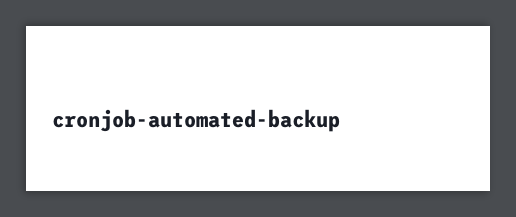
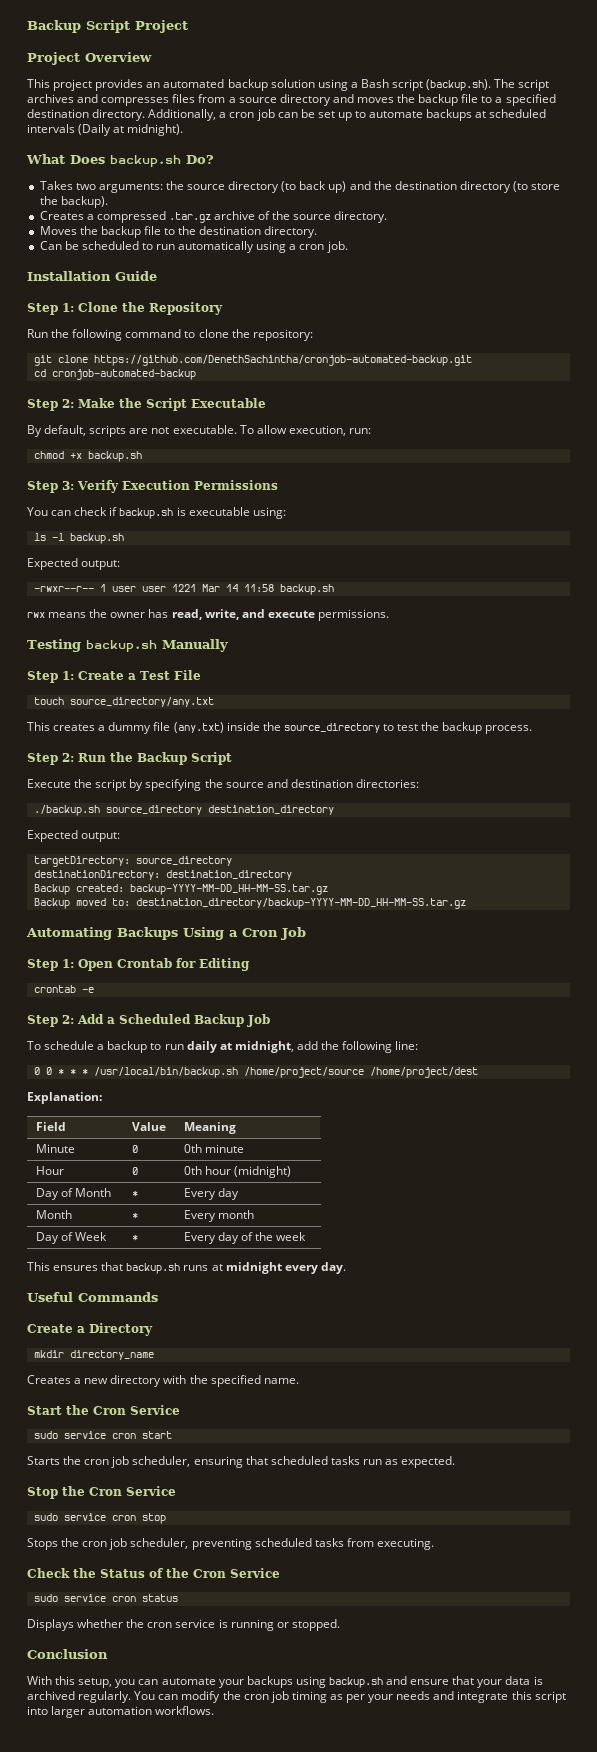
- cronjob-automated-backup
+ Backup Script Project
+ Project Overview
+ This project provides an automated backup solution using a Bash script (backup.sh). The script archives and compresses files from a source directory and moves the backup file to a specified destination directory. Additionally, a cron job can be set up to automate backups at scheduled intervals (Daily at midnight).
+ What Does backup.sh Do?
+ Takes two arguments: the source directory (to back up) and the destination directory (to store the backup).
+ Creates a compressed .tar.gz archive of the source directory.
+ Moves the backup file to the destination directory.
+ Can be scheduled to run automatically using a cron job.
+ Installation Guide
+ Step 1: Clone the Repository
+ Run the following command to clone the repository:
+ git clone https://github.com/DenethSachintha/cronjob-automated-backup.git
+ cd cronjob-automated-backup
+ Step 2: Make the Script Executable
+ By default, scripts are not executable. To allow execution, run:
+ chmod +x backup.sh
+ Step 3: Verify Execution Permissions
+ You can check if backup.sh is executable using:
+ ls -l backup.sh
+ Expected output:
+ -rwxr--r-- 1 user user 1221 Mar 14 11:58 backup.sh
+ rwx means the owner has read, write, and execute permissions.
+ Testing backup.sh Manually
+ Step 1: Create a Test File
+ touch source_directory/any.txt
+ This creates a dummy file (any.txt) inside the source_directory to test the backup process.
+ Step 2: Run the Backup Script
+ Execute the script by specifying the source and destination directories:
+ ./backup.sh source_directory destination_directory
+ Expected output:
+ targetDirectory: source_directory
+ destinationDirectory: destination_directory
+ Backup created: backup-YYYY-MM-DD_HH-MM-SS.tar.gz
+ Backup moved to: destination_directory/backup-YYYY-MM-DD_HH-MM-SS.tar.gz
+ Automating Backups Using a Cron Job
+ Step 1: Open Crontab for Editing
+ crontab -e
+ Step 2: Add a Scheduled Backup Job
+ To schedule a backup to run daily at midnight, add the following line:
+ 0 0 * * * /usr/local/bin/backup.sh /home/project/source /home/project/dest
+ Explanation:
+ Field | Value | Meaning
+ Minute | 0 | 0th minute
+ Hour | 0 | 0th hour (midnight)
+ Day of Month | * | Every day
+ Month | * | Every month
+ Day of Week | * | Every day of the week
+ This ensures that backup.sh runs at midnight every day.
+ Useful Commands
+ Create a Directory
+ mkdir directory_name
+ Creates a new directory with the specified name.
+ Start the Cron Service
+ sudo service cron start
+ Starts the cron job scheduler, ensuring that scheduled tasks run as expected.
+ Stop the Cron Service
+ sudo service cron stop
+ Stops the cron job scheduler, preventing scheduled tasks from executing.
+ Check the Status of the Cron Service
+ sudo service cron status
+ Displays whether the cron service is running or stopped.
+ Conclusion
+ With this setup, you can automate your backups using backup.sh and ensure that your data is archived regularly. You can modify the cron job timing as per your needs and integrate this script into larger automation workflows.

